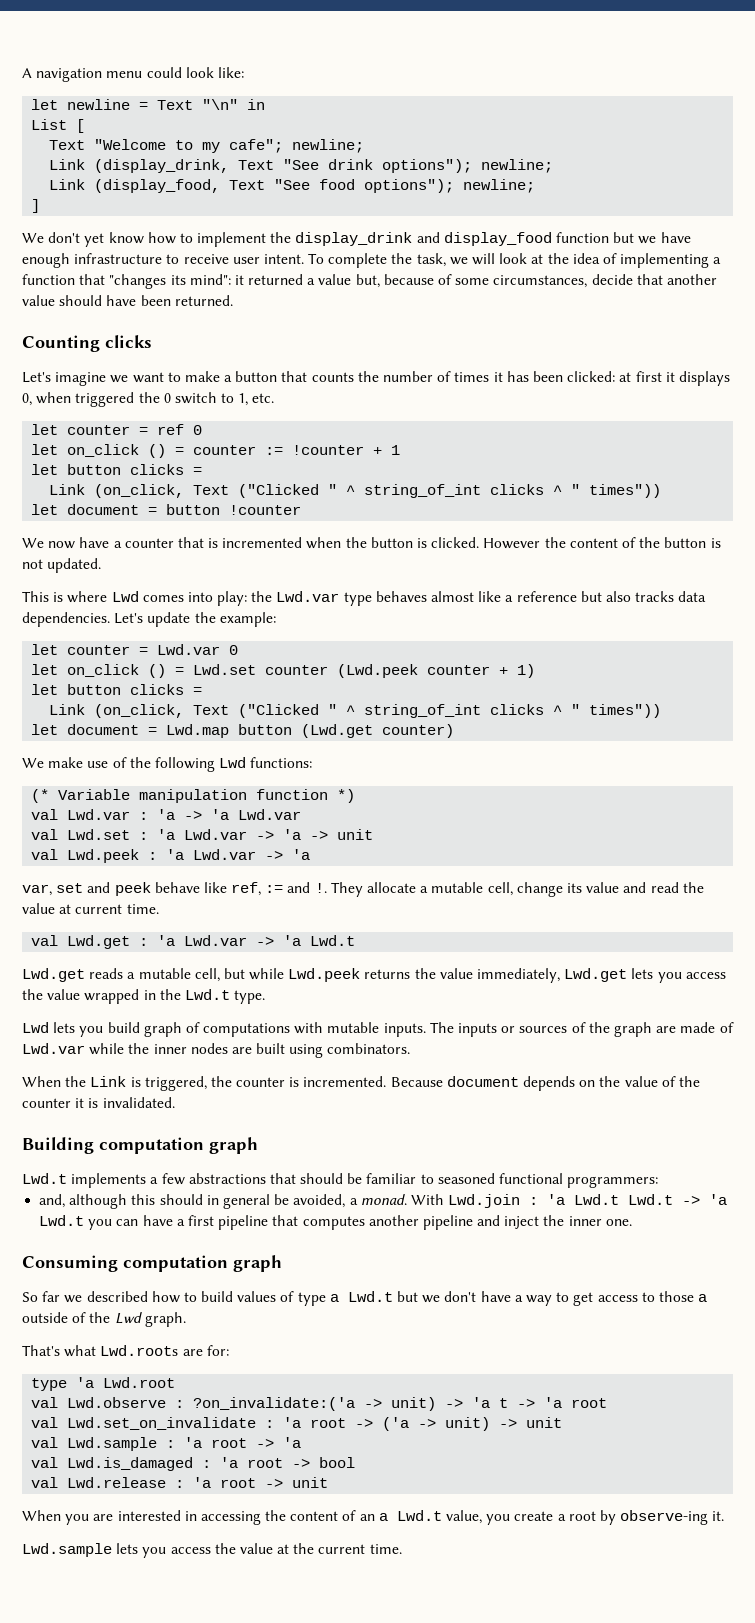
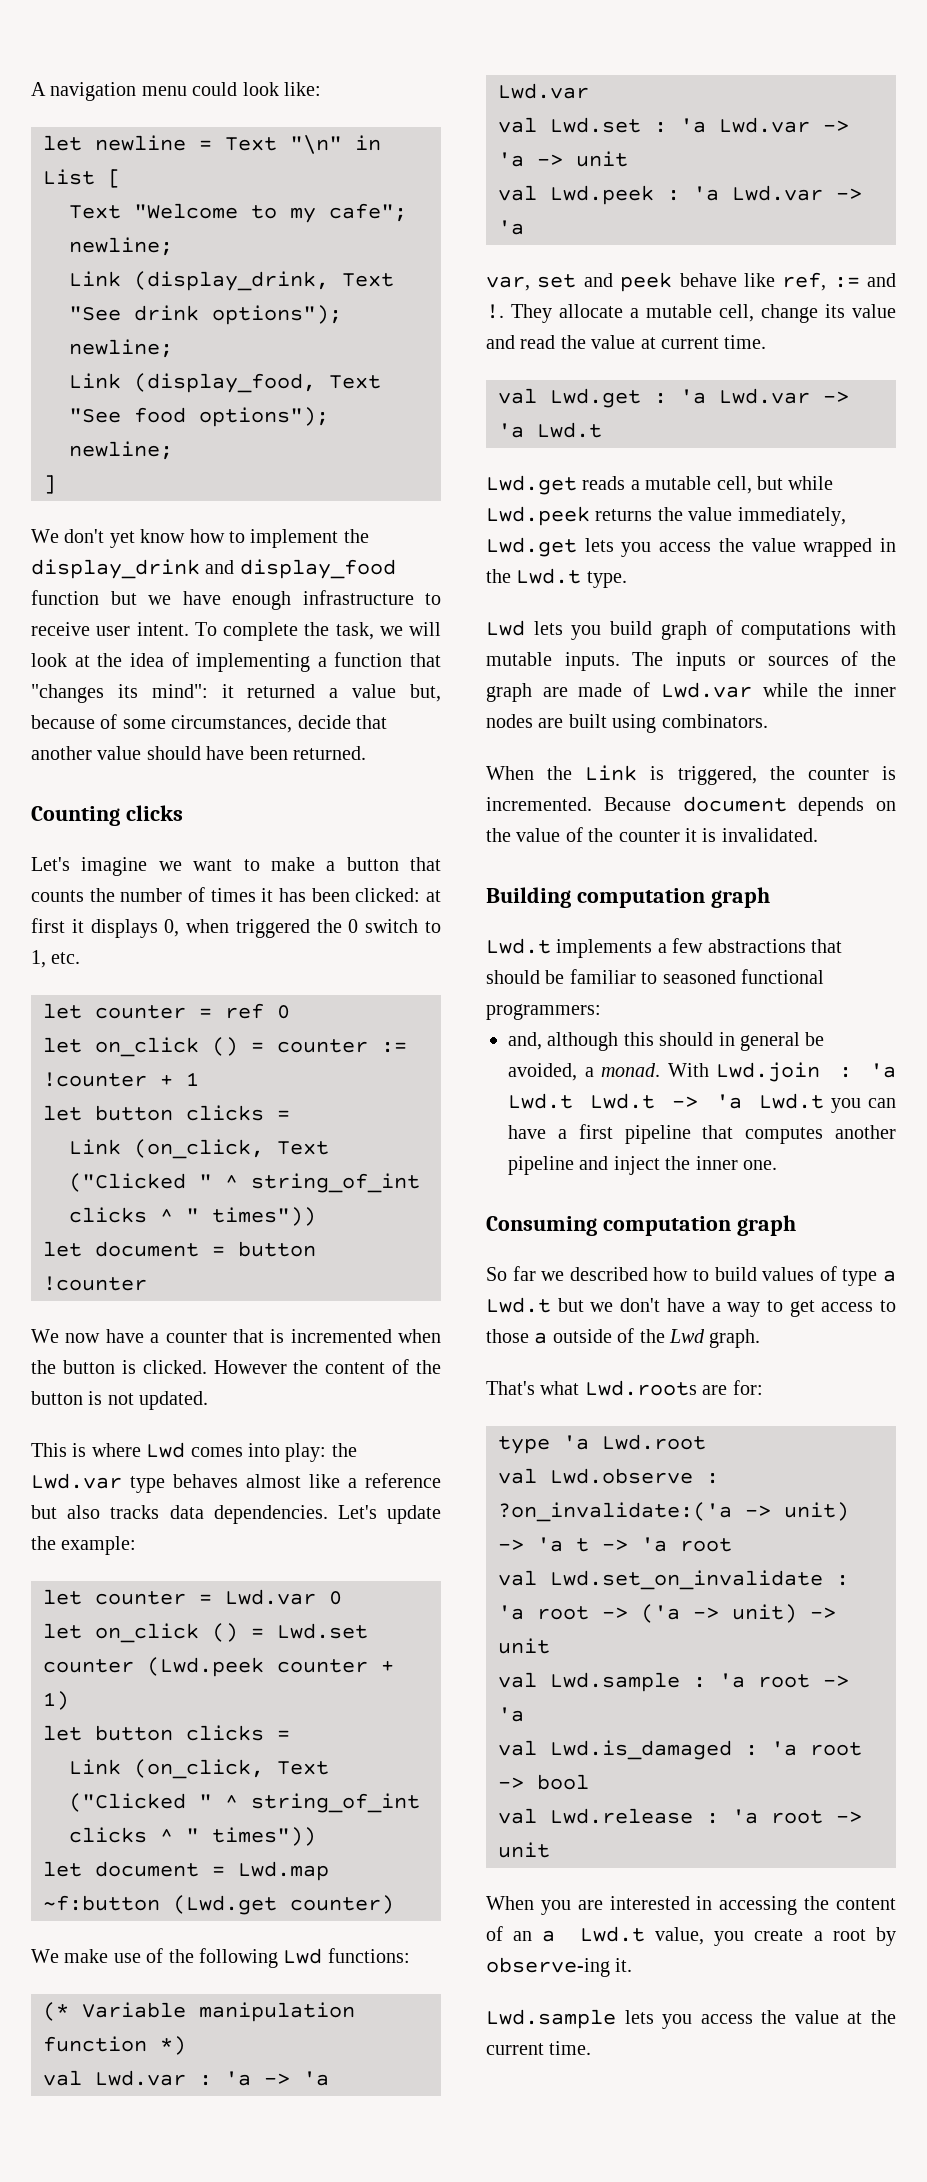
- let document = Lwd.map button (Lwd.get counter)
+ let document = Lwd.map ~f:button (Lwd.get counter)

